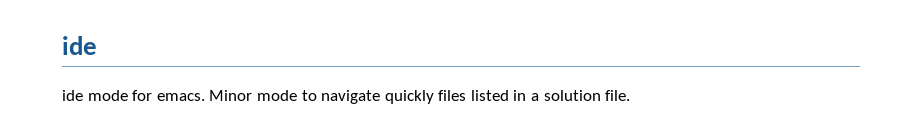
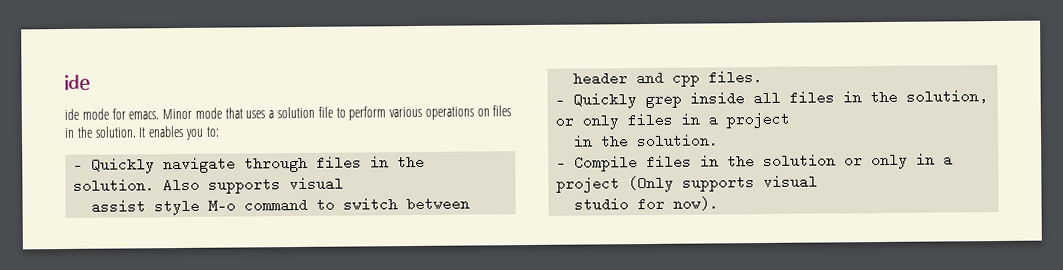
- Minor mode to navigate quickly files listed in a solution file.
+ Minor mode that uses a solution file to perform various operations on files in the solution. It enables you to:
+ - Quickly navigate through files in the solution. Also supports visual
+ assist style M-o command to switch between header and cpp files.
+ - Quickly grep inside all files in the solution, or only files in a project
+ in the solution.
+ - Compile files in the solution or only in a project (Only supports visual
+ studio for now).

